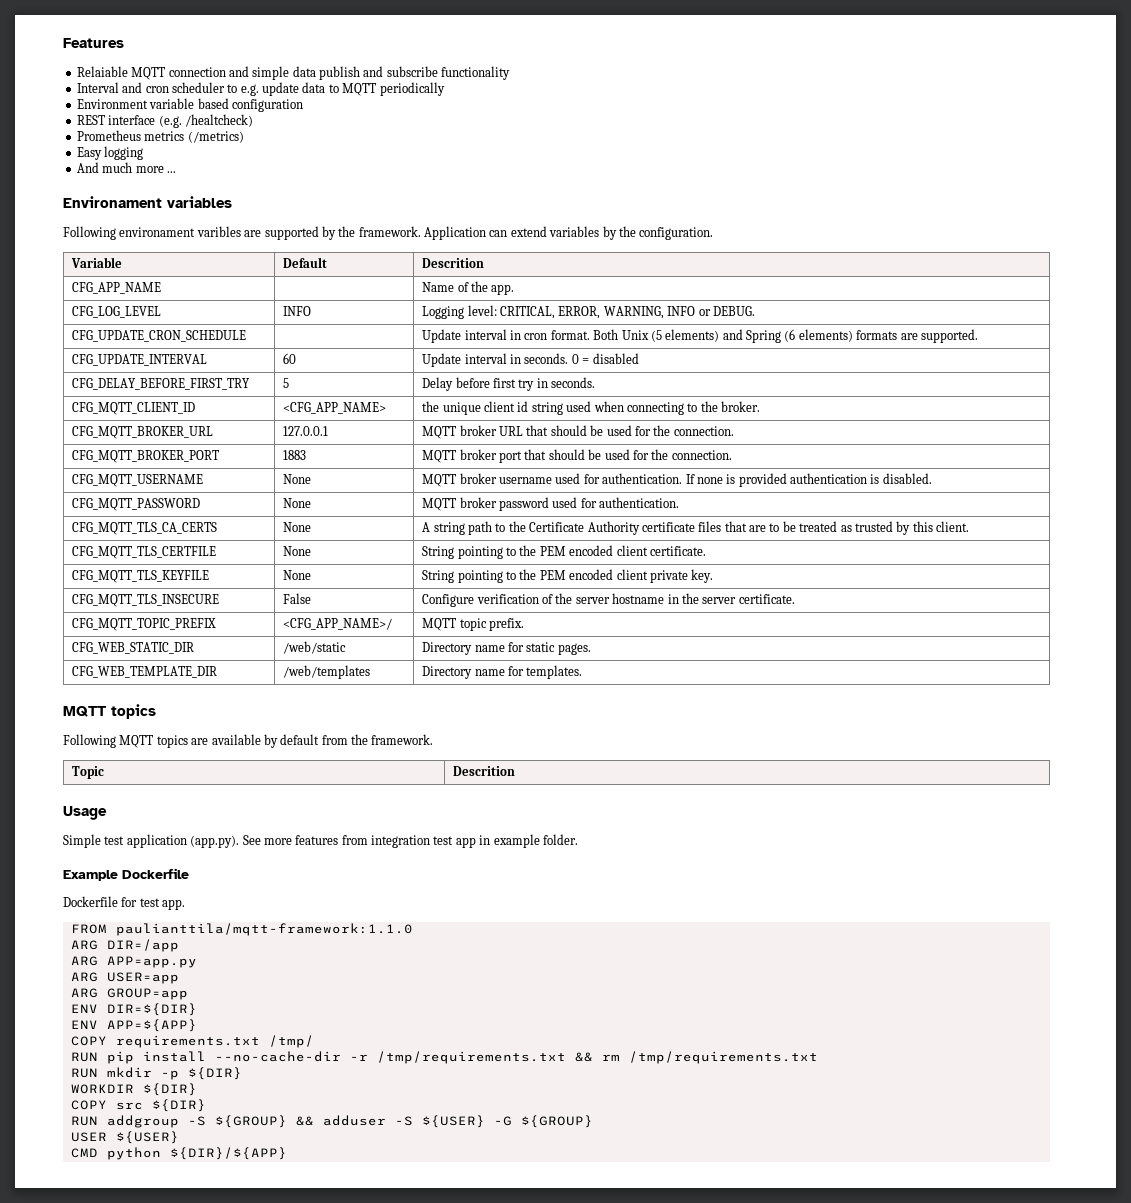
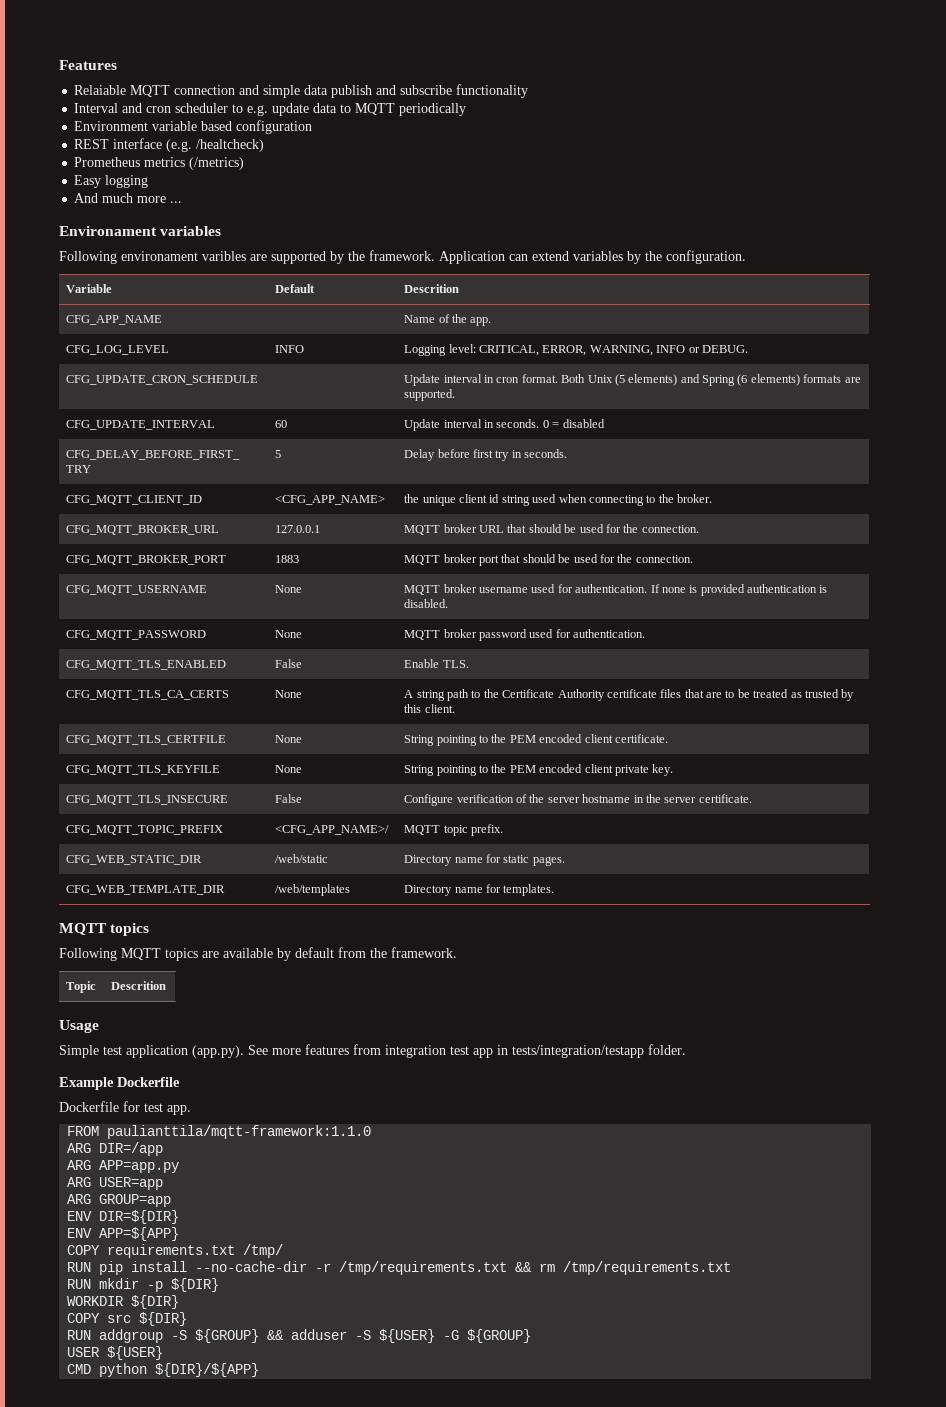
+ CFG_MQTT_TLS_ENABLED | False | Enable TLS.
- Simple test application (app.py). See more features from integration test app in example folder.
+ Simple test application (app.py). See more features from integration test app in tests/integration/testapp folder.

